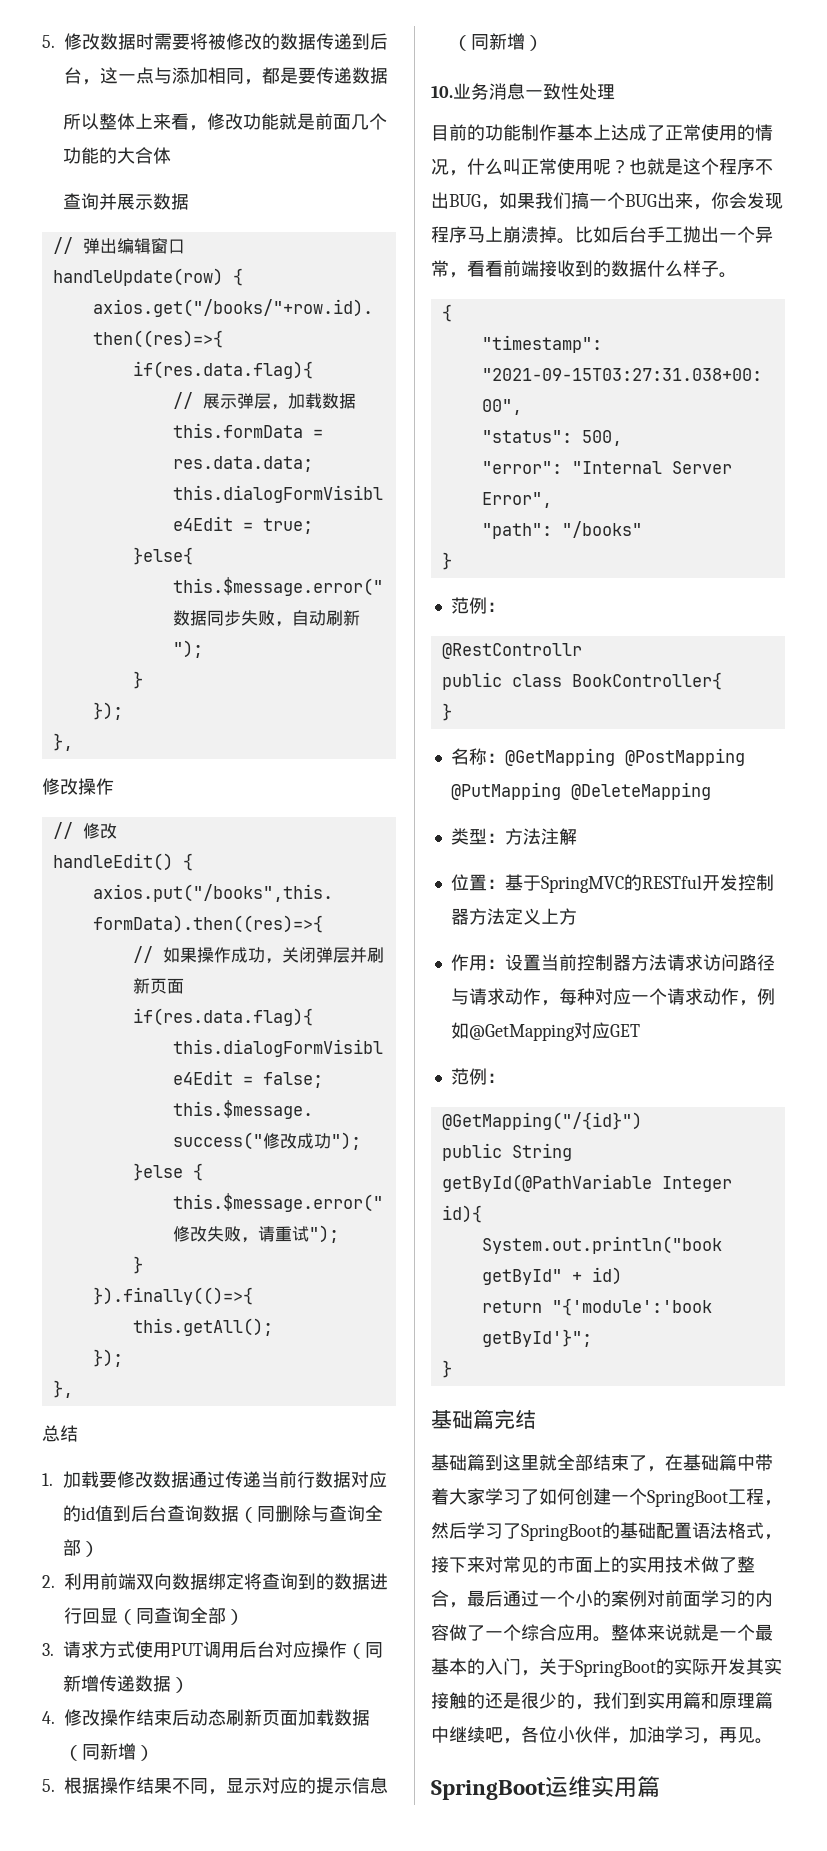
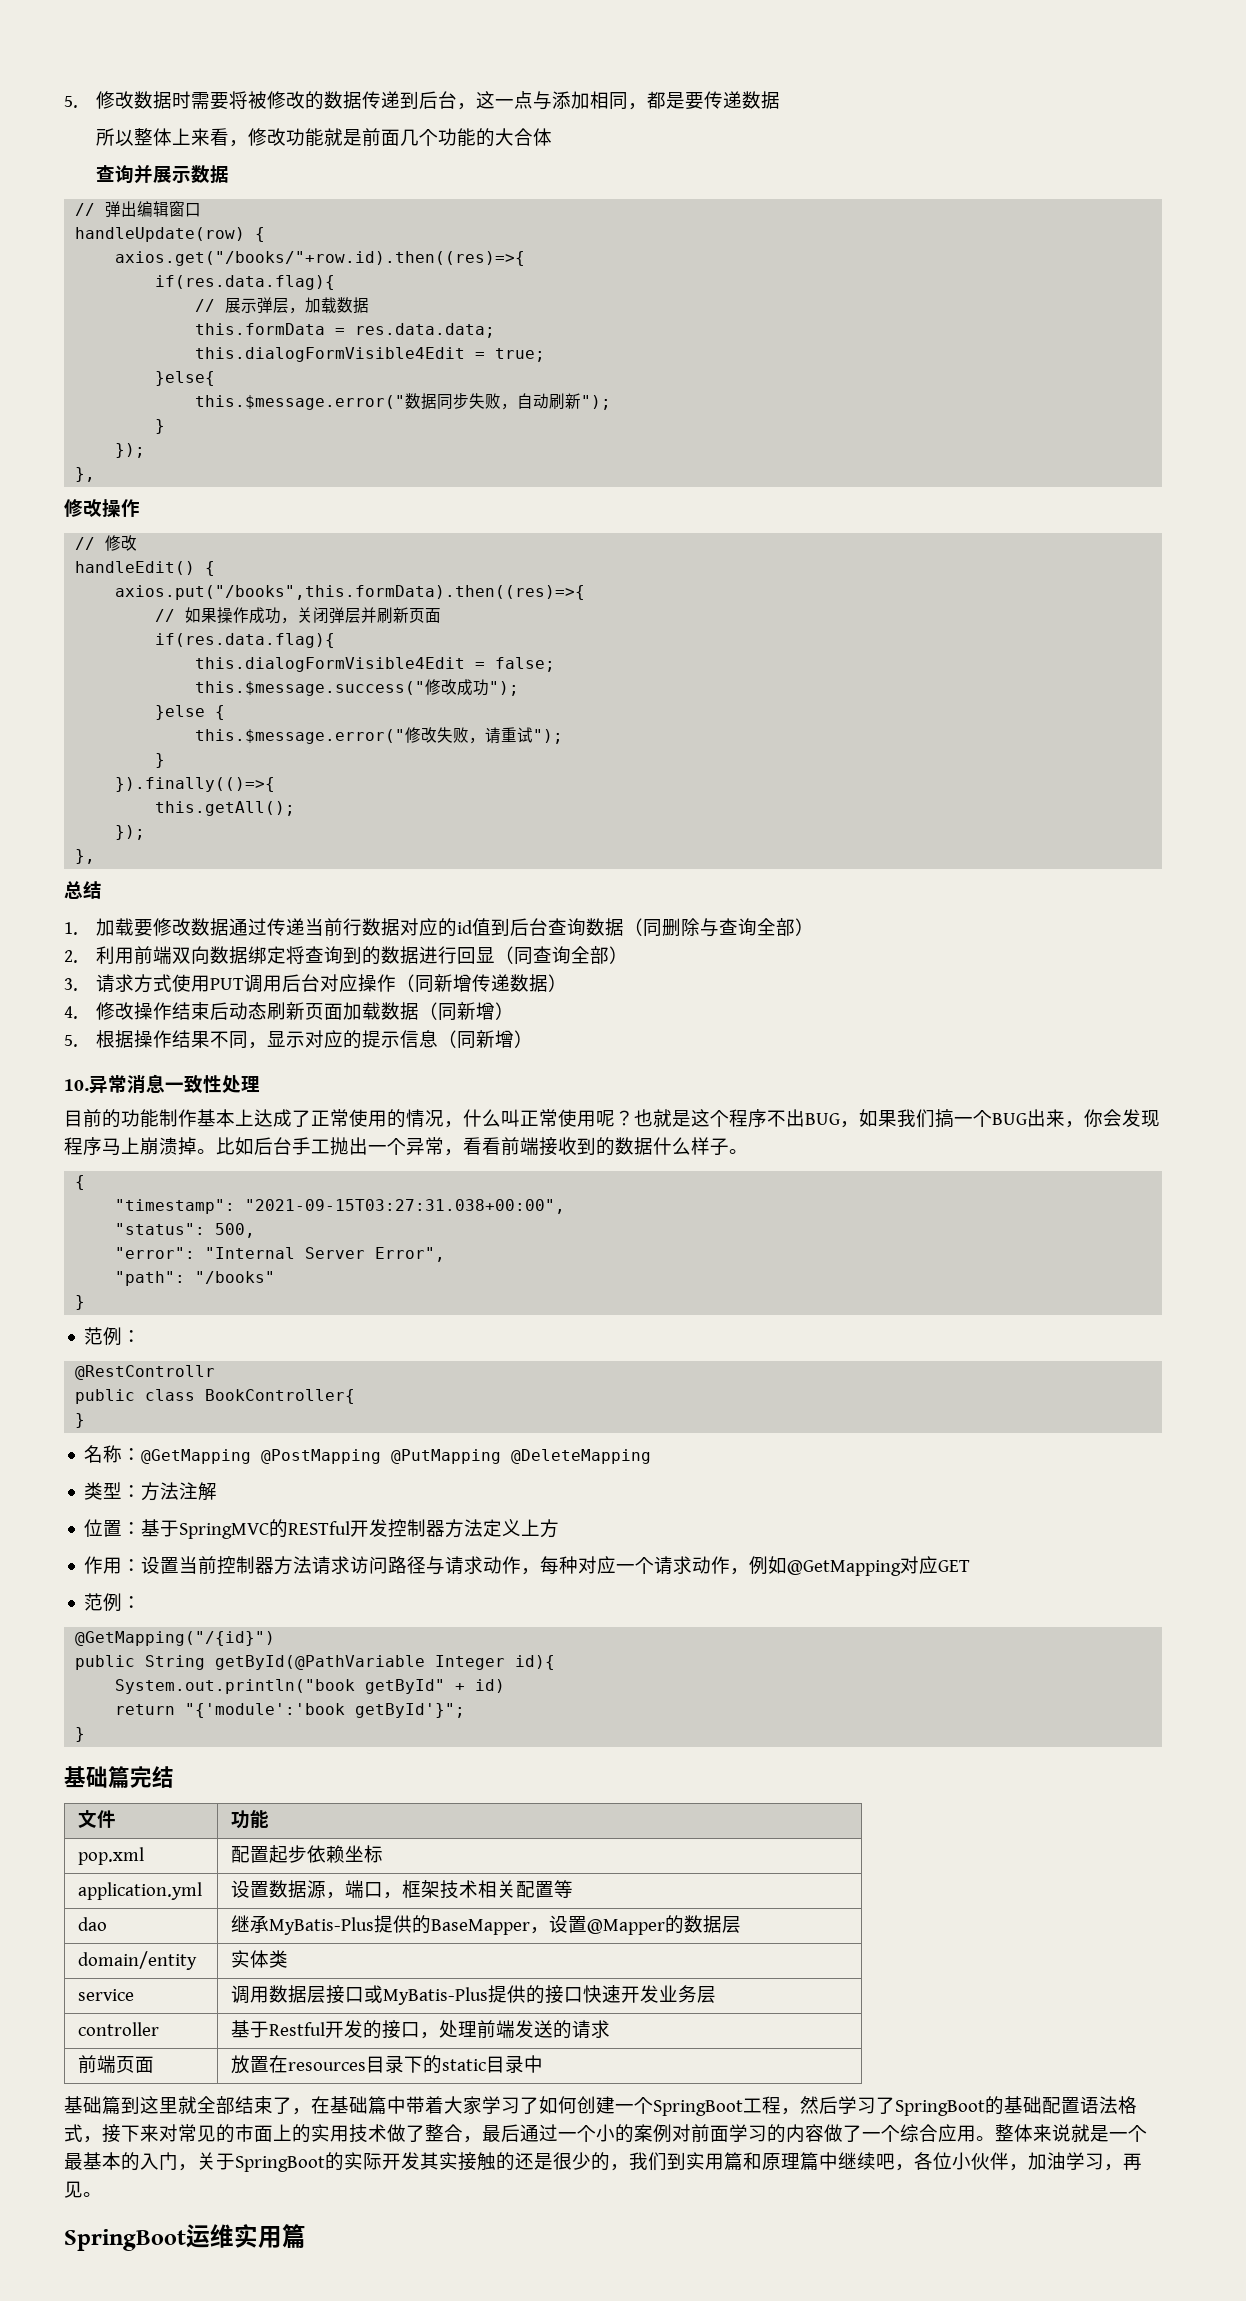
- 10.业务消息一致性处理
+ 10.异常消息一致性处理
+ 文件 | 功能
+ pop.xml | 配置起步依赖坐标
+ application.yml | 设置数据源，端口，框架技术相关配置等
+ dao | 继承MyBatis-Plus提供的BaseMapper，设置@Mapper的数据层
+ domain/entity | 实体类
+ service | 调用数据层接口或MyBatis-Plus提供的接口快速开发业务层
+ controller | 基于Restful开发的接口，处理前端发送的请求
+ 前端页面 | 放置在resources目录下的static目录中

